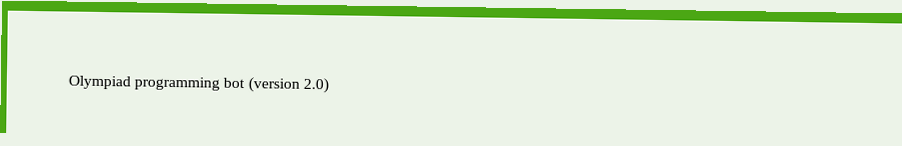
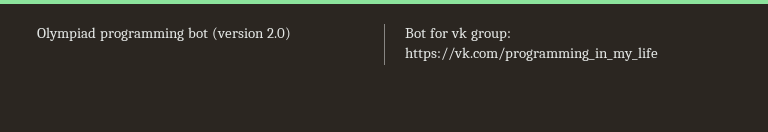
+ Bot for vk group: https://vk.com/programming_in_my_life

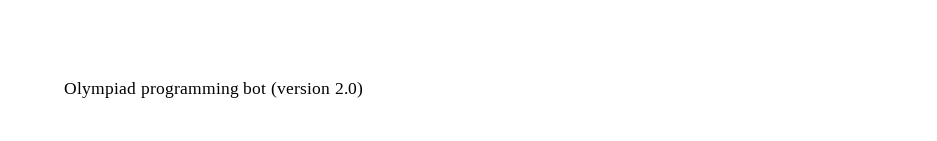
- Bot for vk group: https://vk.com/programming_in_my_life

